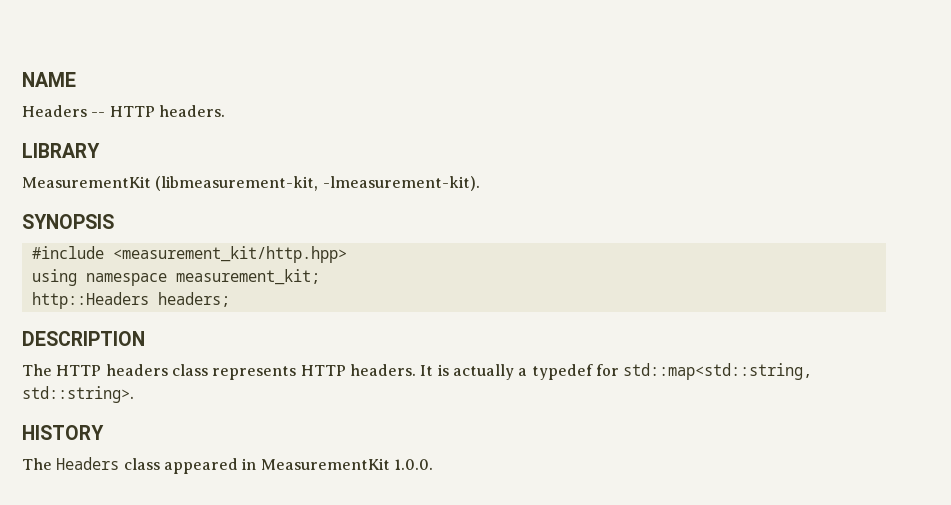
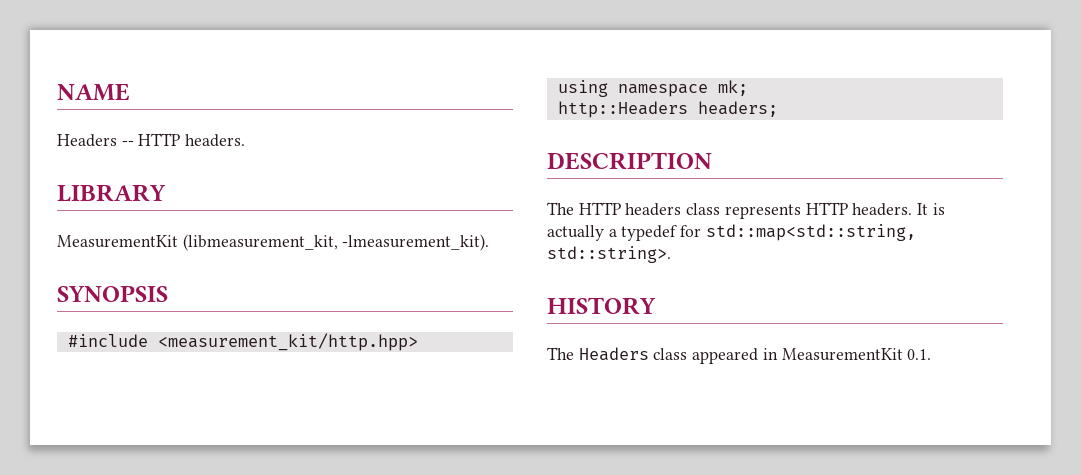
- MeasurementKit (libmeasurement-kit, -lmeasurement-kit).
+ MeasurementKit (libmeasurement_kit, -lmeasurement_kit).
- using namespace measurement_kit;
+ using namespace mk;
- The Headers class appeared in MeasurementKit 1.0.0.
+ The Headers class appeared in MeasurementKit 0.1.

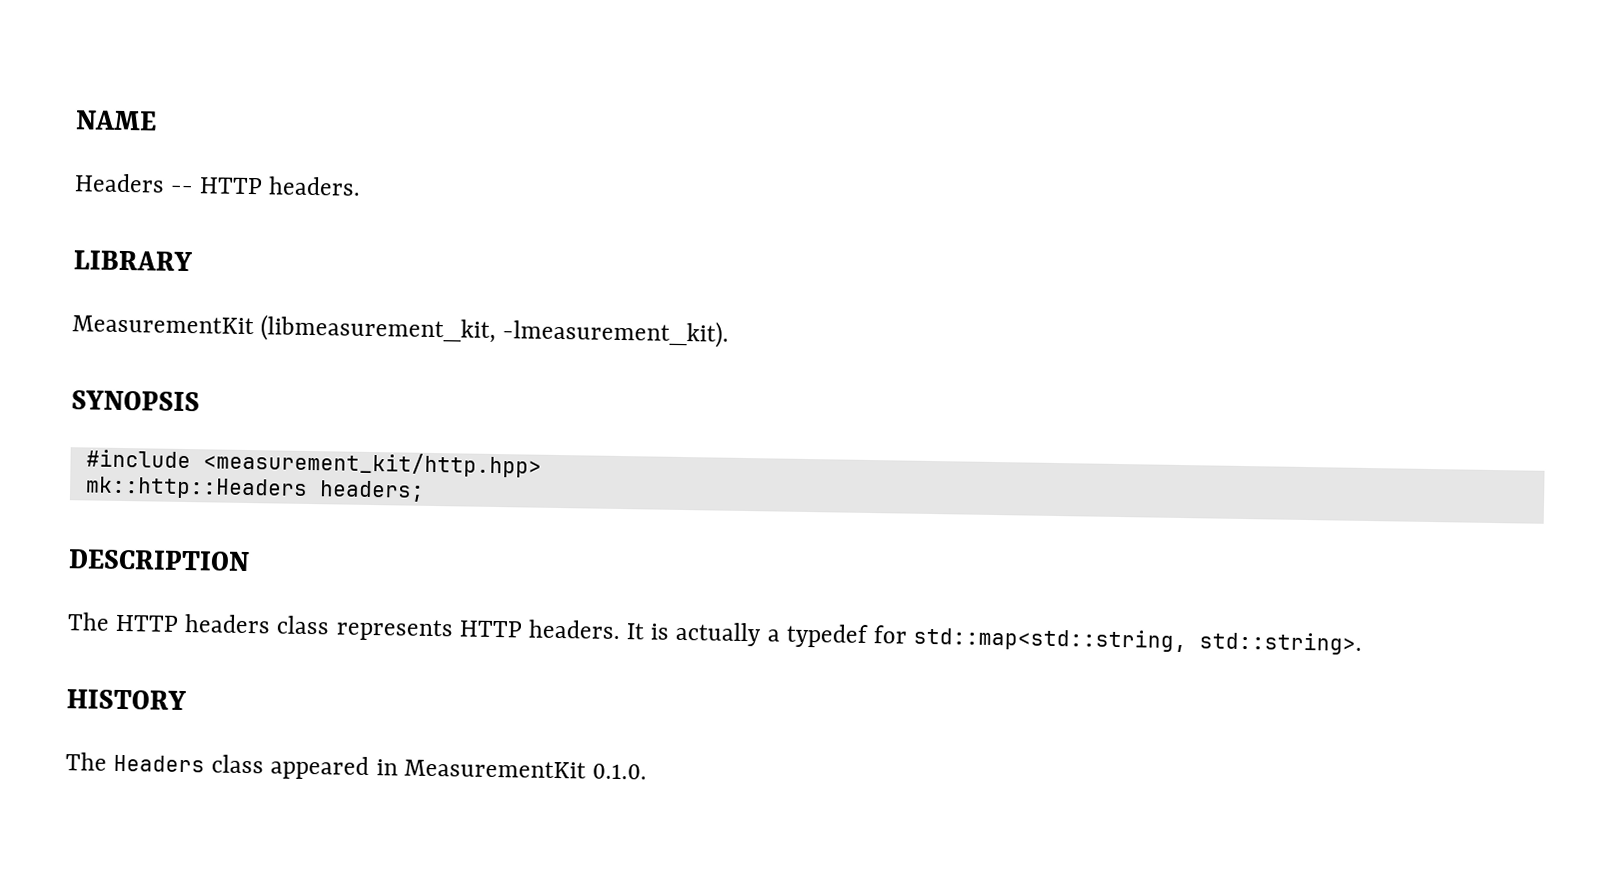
- using namespace mk;
- http::Headers headers;
+ mk::http::Headers headers;
- The Headers class appeared in MeasurementKit 0.1.
+ The Headers class appeared in MeasurementKit 0.1.0.

